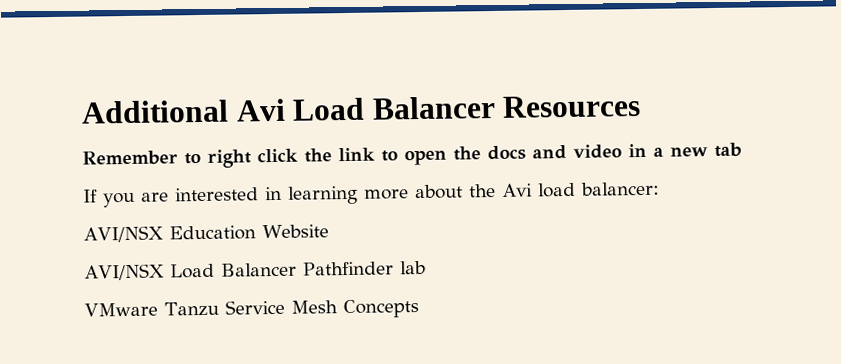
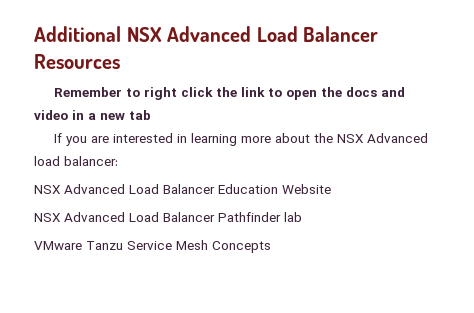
- Additional Avi Load Balancer Resources
+ Additional NSX Advanced Load Balancer Resources
- If you are interested in learning more about the Avi load balancer:
+ If you are interested in learning more about the NSX Advanced load balancer:
- AVI/NSX Education Website
+ NSX Advanced Load Balancer Education Website
- AVI/NSX Load Balancer Pathfinder lab
+ NSX Advanced Load Balancer Pathfinder lab

